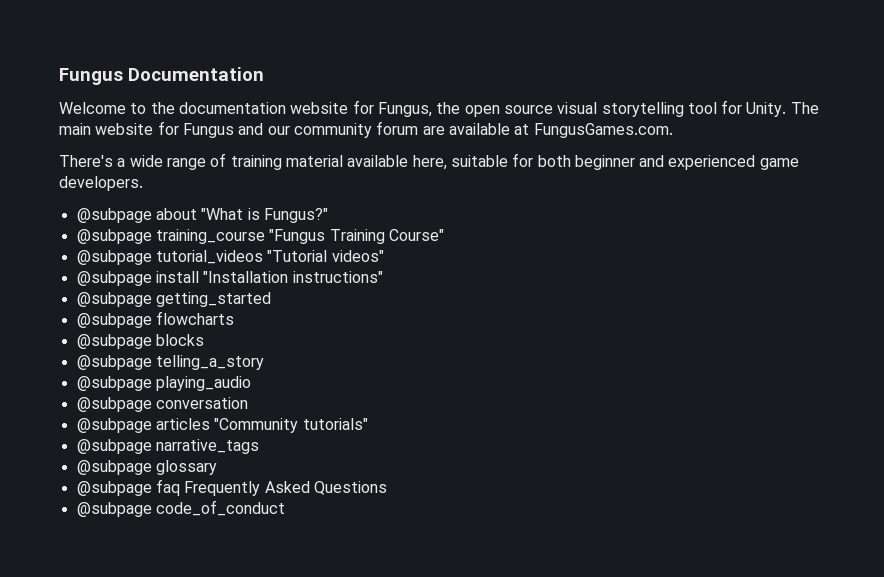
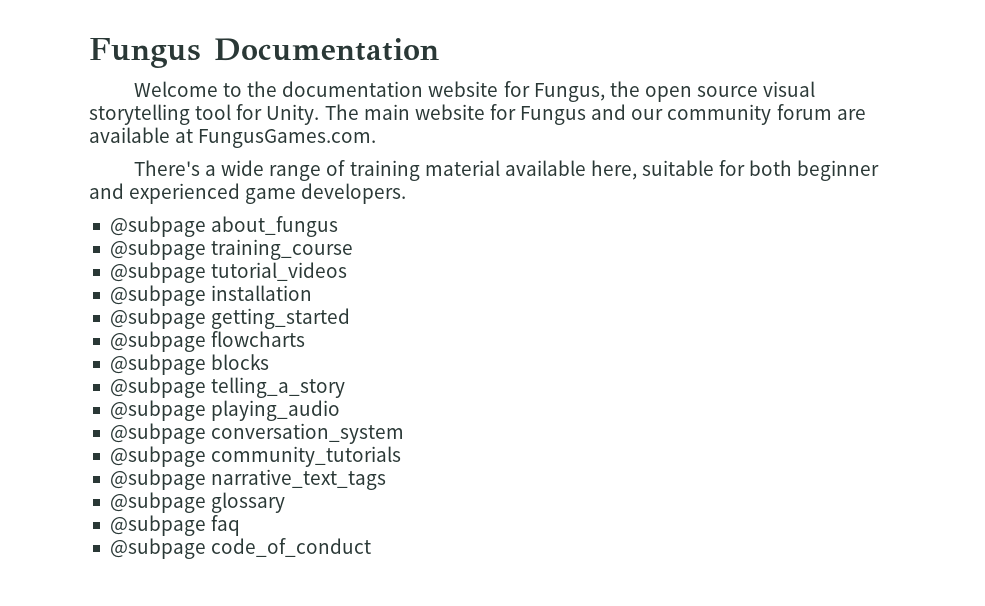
- @subpage about "What is Fungus?"
+ @subpage about_fungus
- @subpage training_course "Fungus Training Course"
+ @subpage training_course
- @subpage tutorial_videos "Tutorial videos"
- @subpage install "Installation instructions"
+ @subpage tutorial_videos
+ @subpage installation
- @subpage conversation
- @subpage articles "Community tutorials"
- @subpage narrative_tags
+ @subpage conversation_system
+ @subpage community_tutorials
+ @subpage narrative_text_tags
- @subpage faq Frequently Asked Questions
+ @subpage faq

